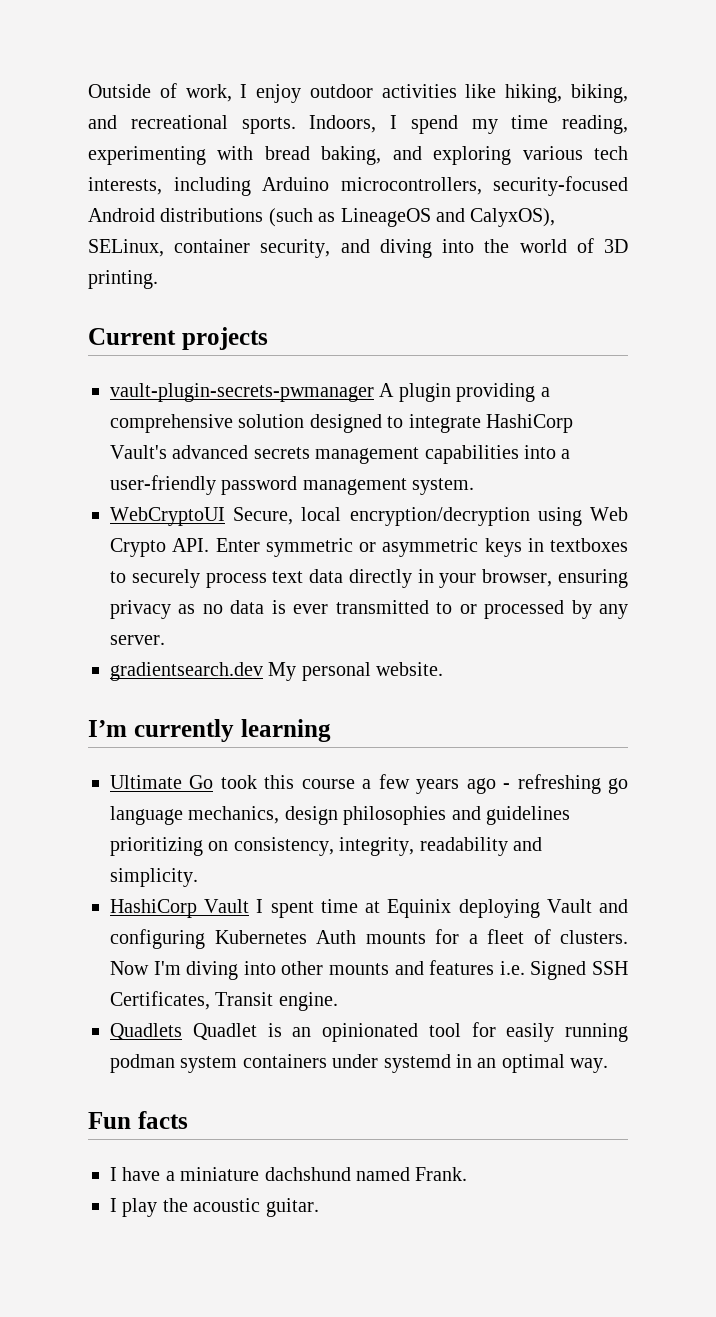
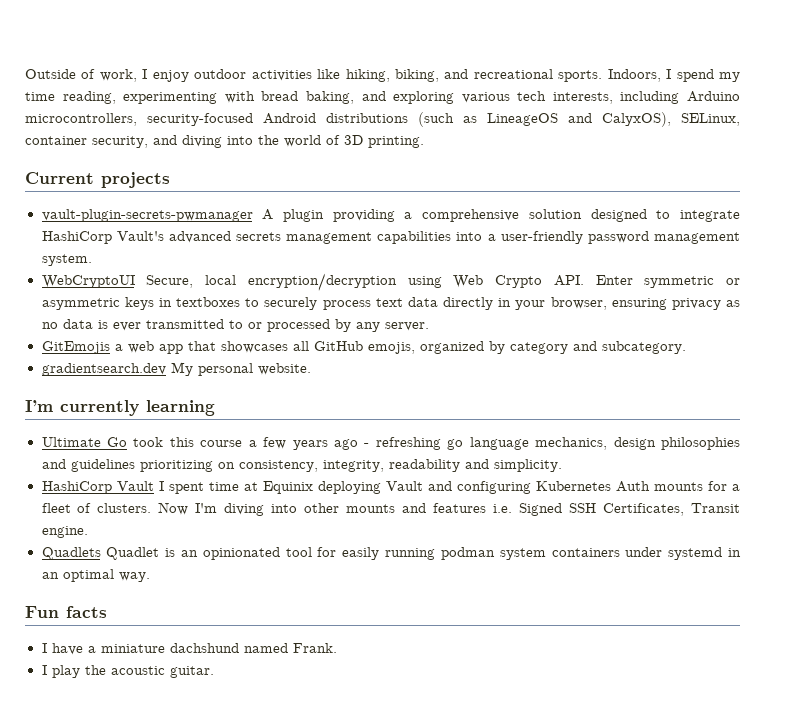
+ GitEmojis a web app that showcases all GitHub emojis, organized by category and subcategory.

